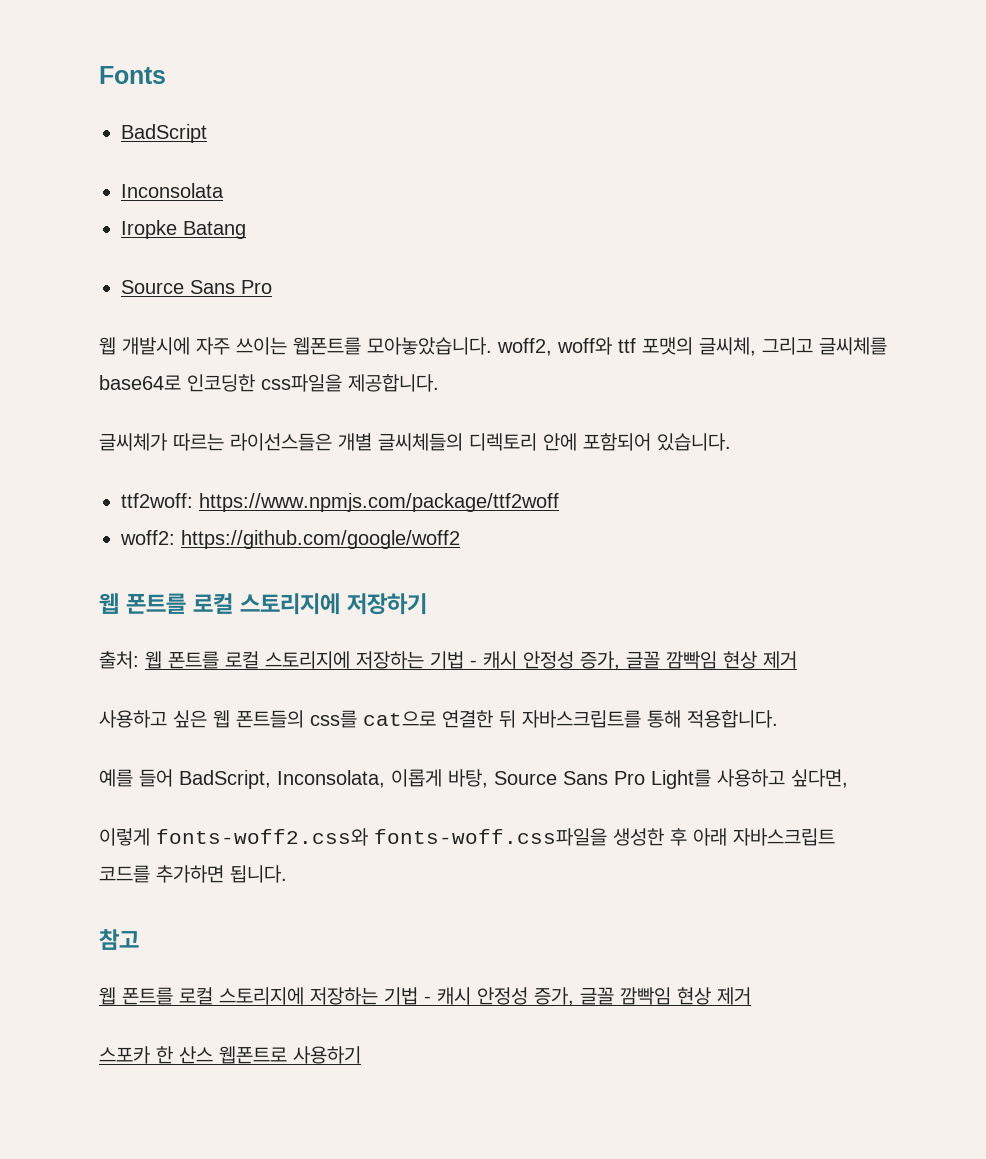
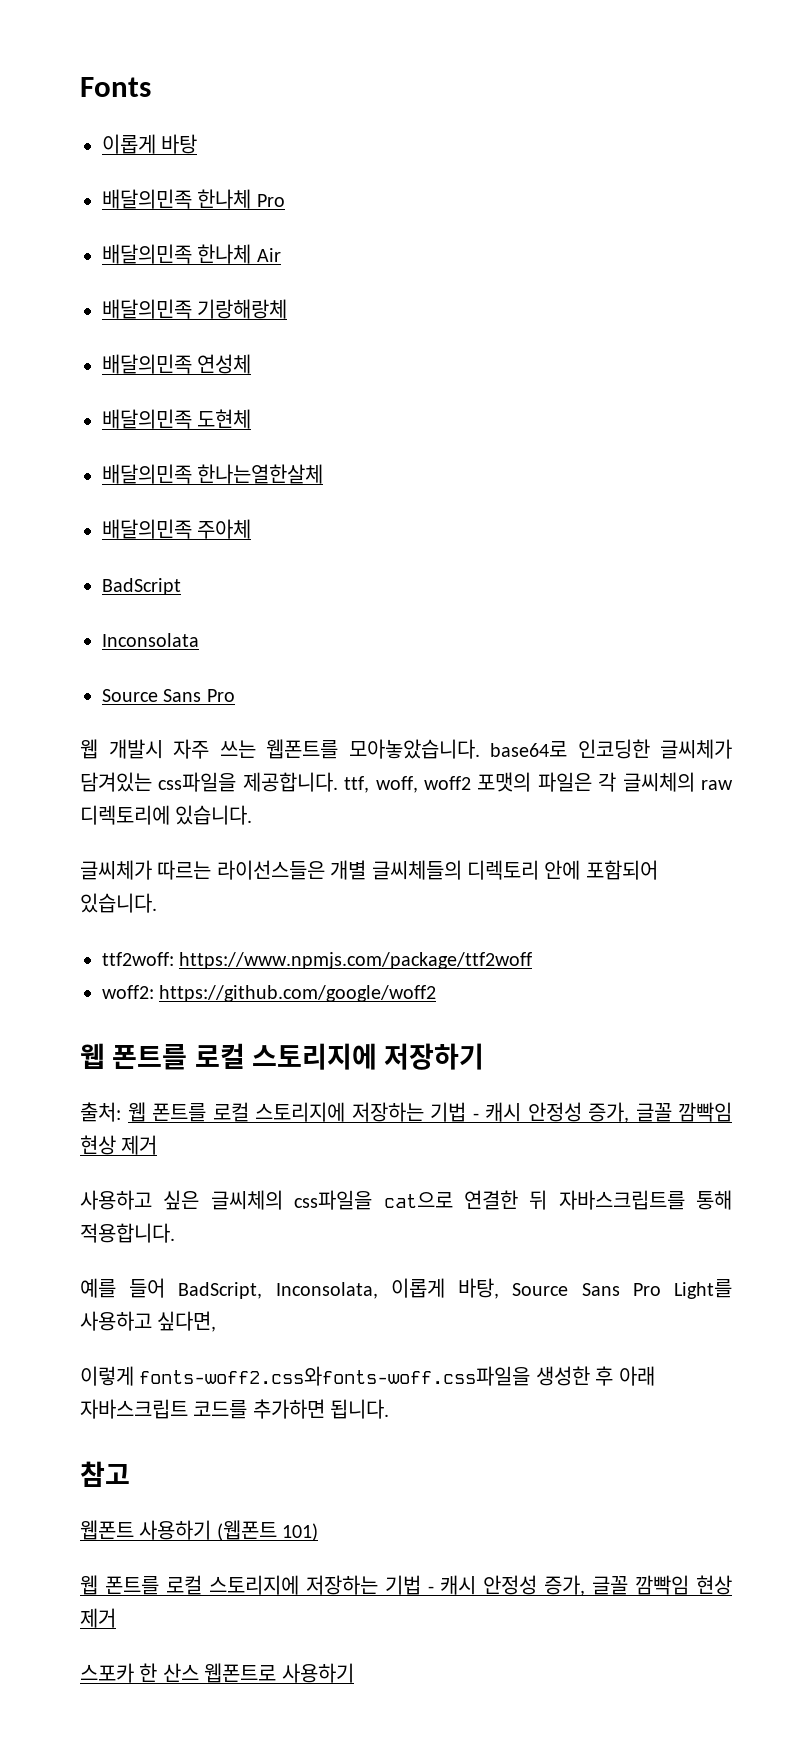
+ 이롭게 바탕
+ 배달의민족 한나체 Pro
+ 배달의민족 한나체 Air
+ 배달의민족 기랑해랑체
+ 배달의민족 연성체
+ 배달의민족 도현체
+ 배달의민족 한나는열한살체
+ 배달의민족 주아체
- Iropke Batang
- 웹 개발시에 자주 쓰이는 웹폰트를 모아놓았습니다. woff2, woff와 ttf 포맷의 글씨체, 그리고 글씨체를 base64로 인코딩한 css파일을 제공합니다.
+ 웹 개발시 자주 쓰는 웹폰트를 모아놓았습니다. base64로 인코딩한 글씨체가 담겨있는 css파일을 제공합니다. ttf, woff, woff2 포맷의 파일은 각 글씨체의 raw 디렉토리에 있습니다.
- 사용하고 싶은 웹 폰트들의 css를 cat으로 연결한 뒤 자바스크립트를 통해 적용합니다.
+ 사용하고 싶은 글씨체의 css파일을 cat으로 연결한 뒤 자바스크립트를 통해 적용합니다.
- 이렇게 fonts-woff2.css와 fonts-woff.css파일을 생성한 후 아래 자바스크립트 코드를 추가하면 됩니다.
+ 이렇게 fonts-woff2.css와fonts-woff.css파일을 생성한 후 아래 자바스크립트 코드를 추가하면 됩니다.
+ 웹폰트 사용하기 (웹폰트 101)

